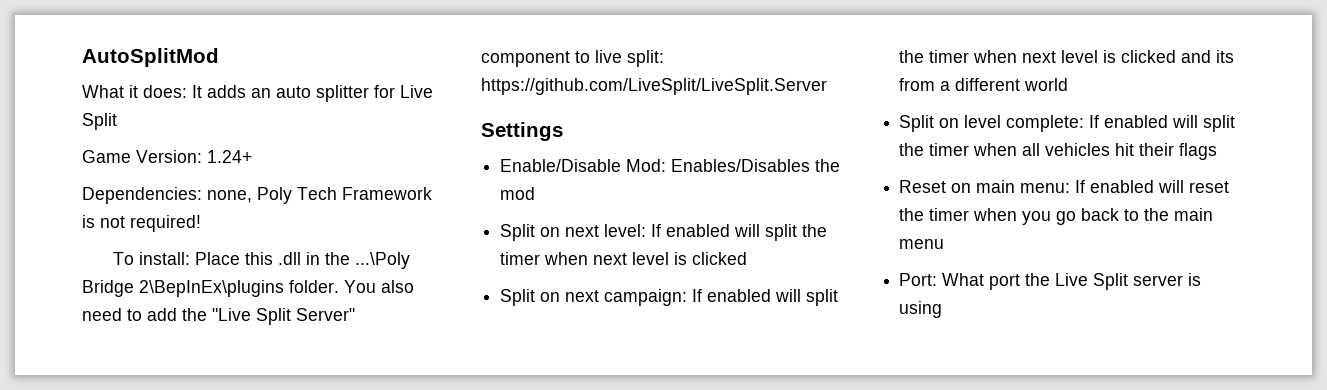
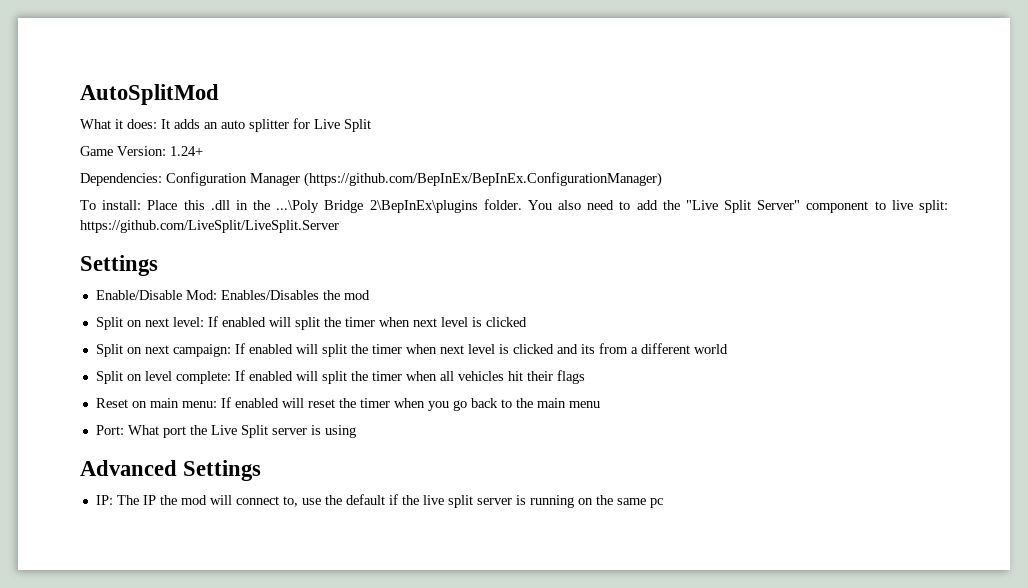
- Dependencies: none, Poly Tech Framework is not required!
+ Dependencies: Configuration Manager (https://github.com/BepInEx/BepInEx.ConfigurationManager)
+ Advanced Settings
+ IP: The IP the mod will connect to, use the default if the live split server is running on the same pc

